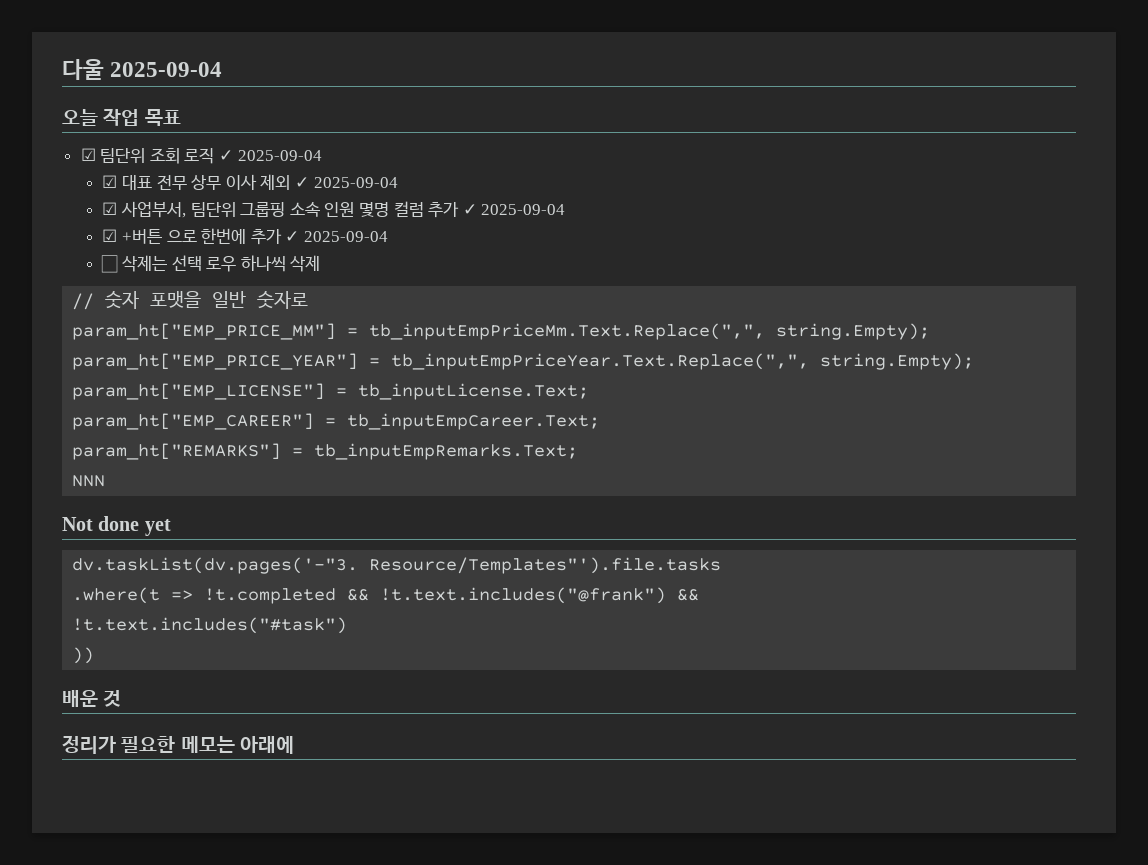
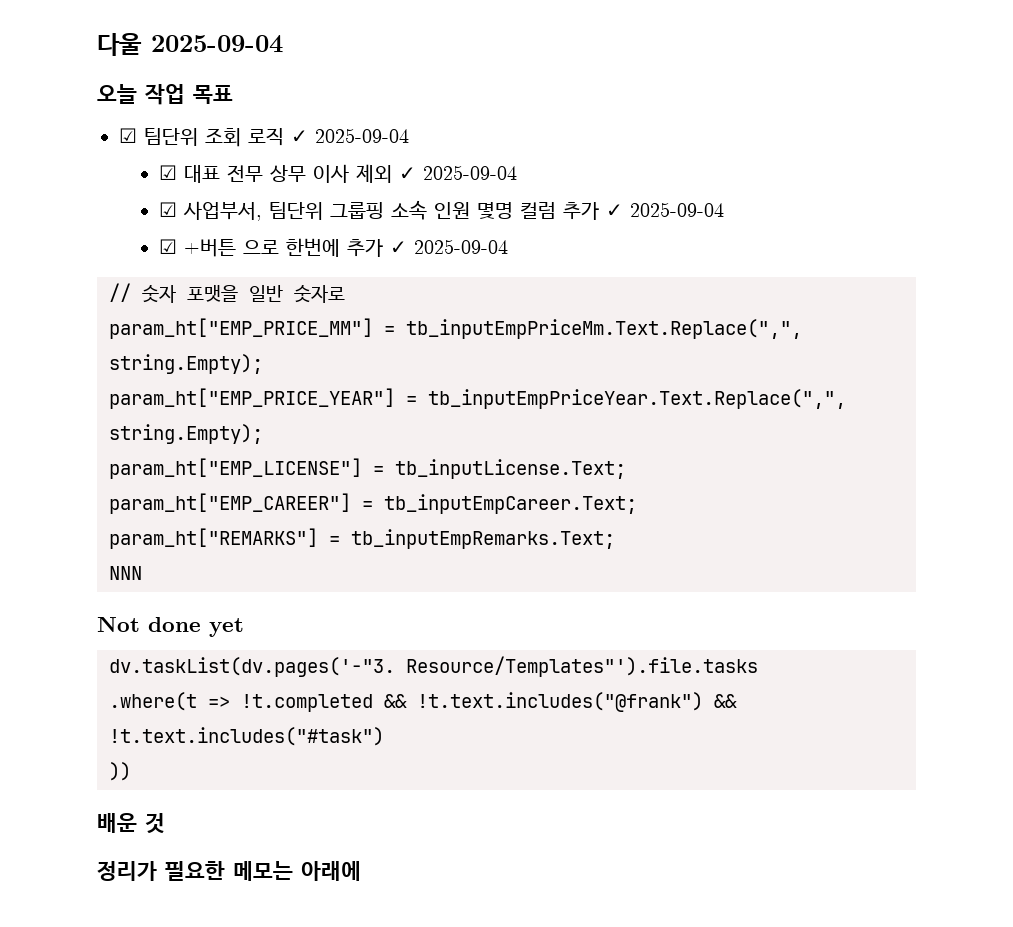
- ☐ 삭제는 선택 로우 하나씩 삭제

